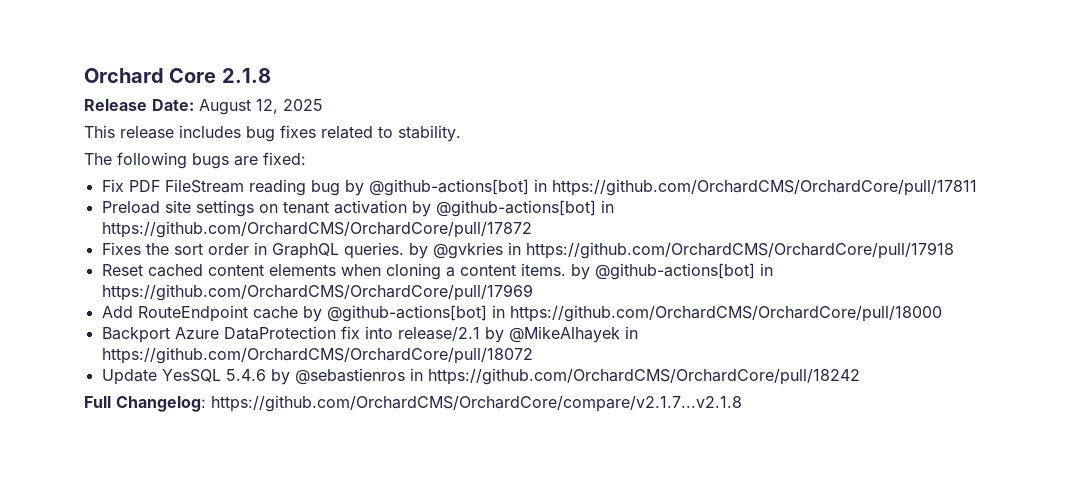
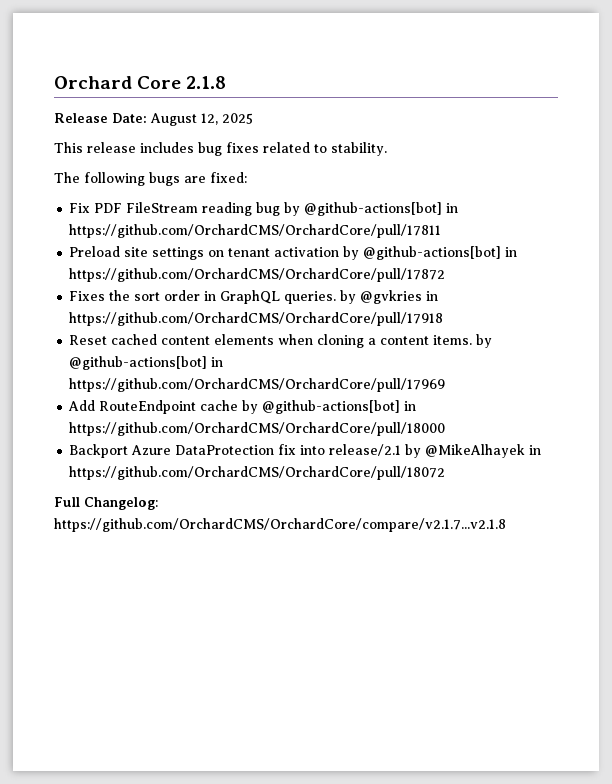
- Update YesSQL 5.4.6 by @sebastienros in https://github.com/OrchardCMS/OrchardCore/pull/18242

